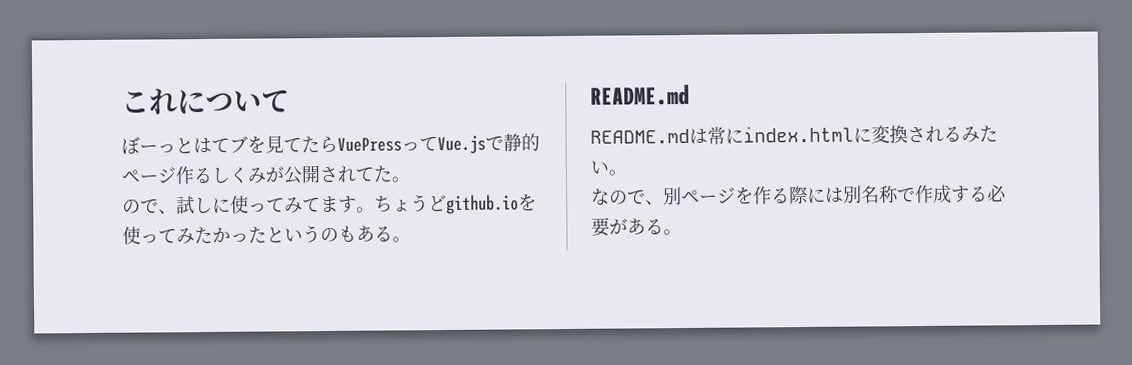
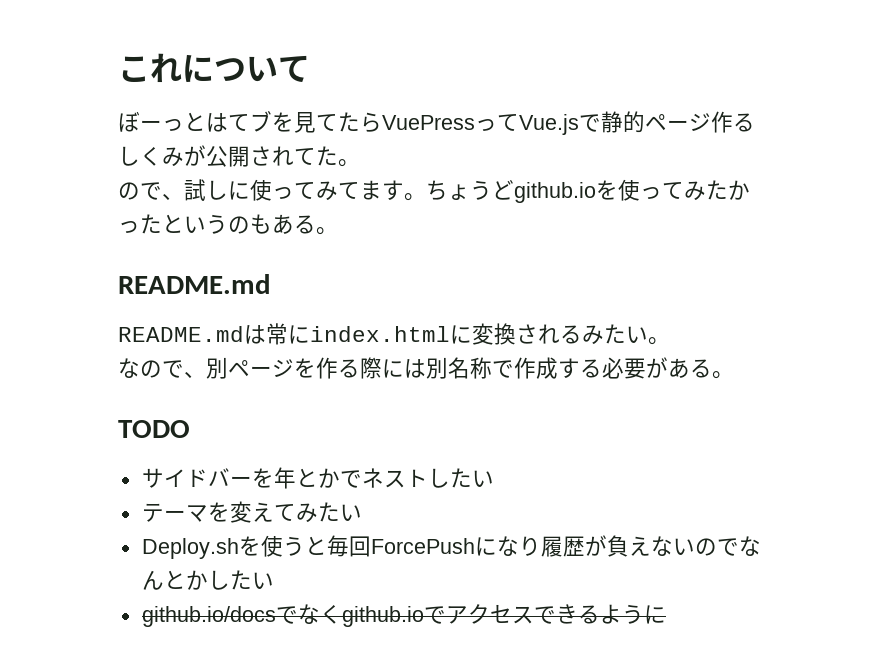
+ TODO
+ サイドバーを年とかでネストしたい
+ テーマを変えてみたい
+ Deploy.shを使うと毎回ForcePushになり履歴が負えないのでなんとかしたい
+ github.io/docsでなくgithub.ioでアクセスできるように

